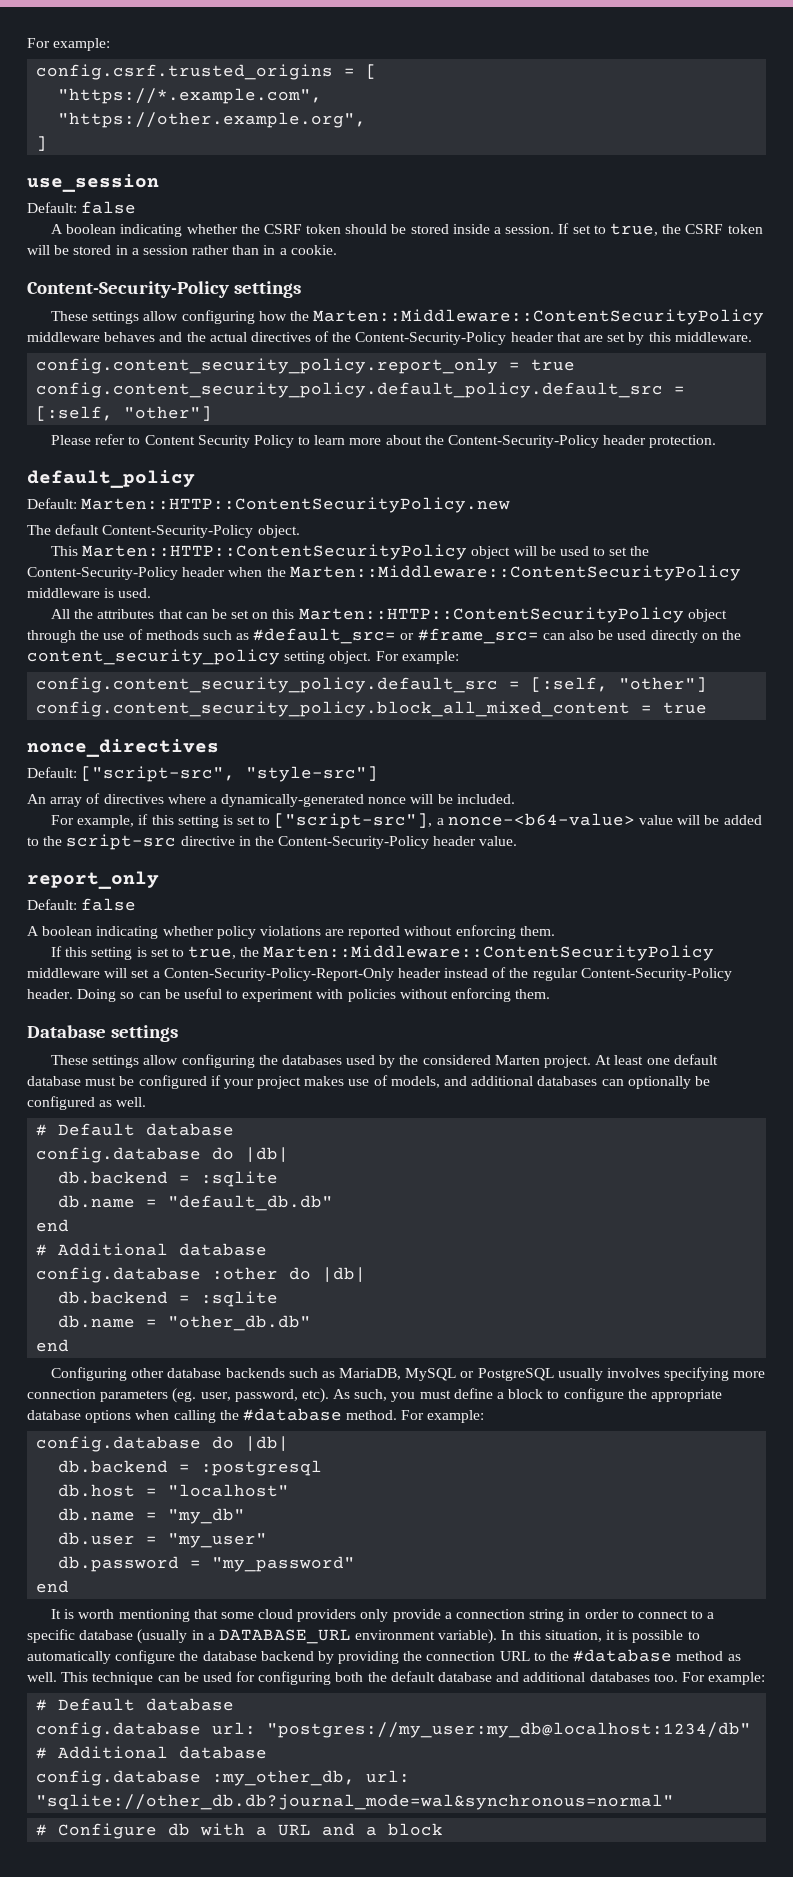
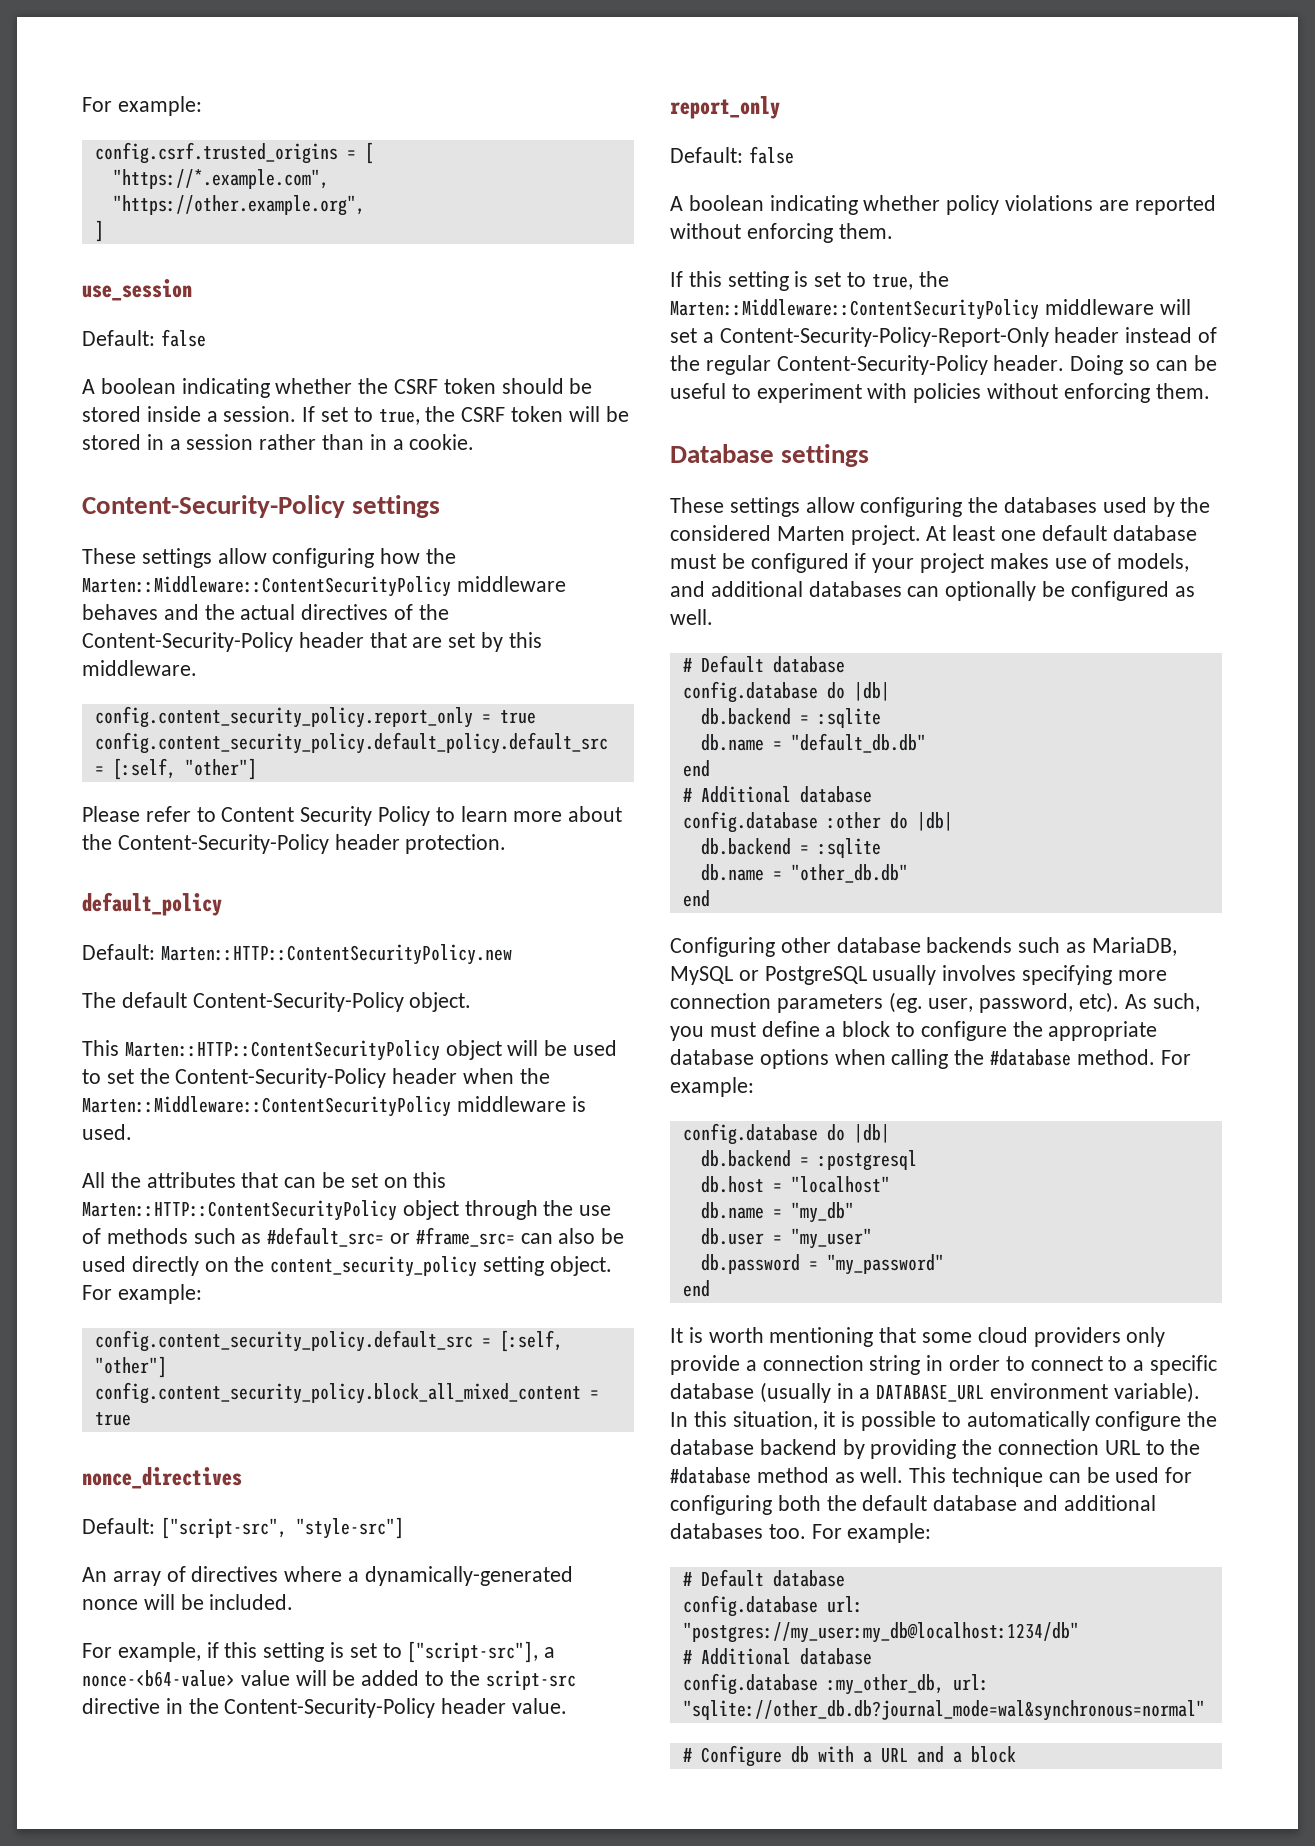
- If this setting is set to true, the Marten::Middleware::ContentSecurityPolicy middleware will set a Conten-Security-Policy-Report-Only header instead of the regular Content-Security-Policy header.
+ If this setting is set to true, the Marten::Middleware::ContentSecurityPolicy middleware will set a Content-Security-Policy-Report-Only header instead of the regular Content-Security-Policy header.

